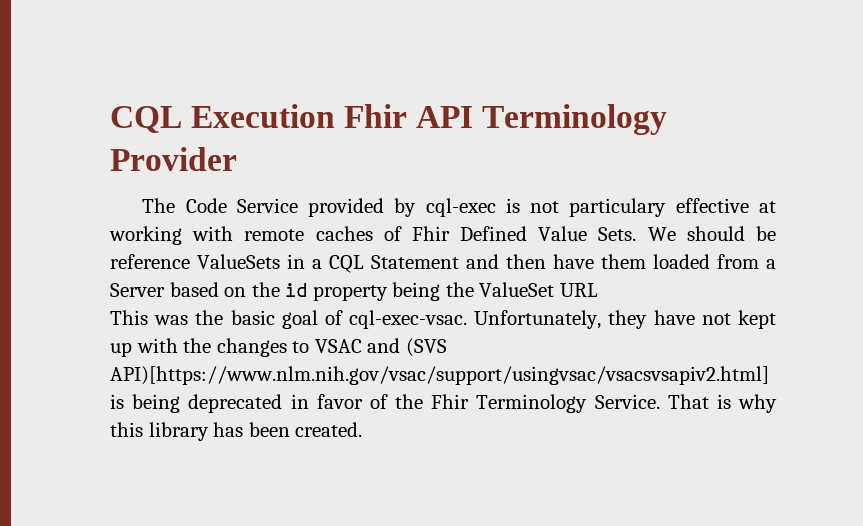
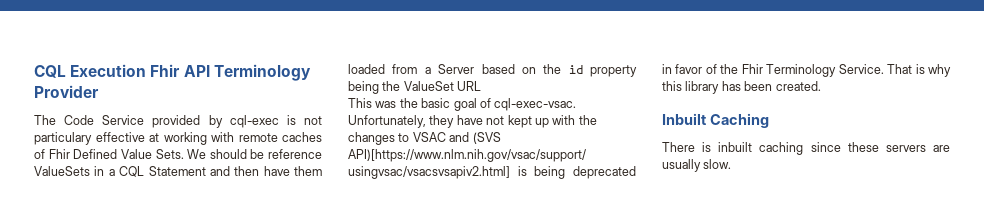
+ Inbuilt Caching
+ There is inbuilt caching since these servers are usually slow.

